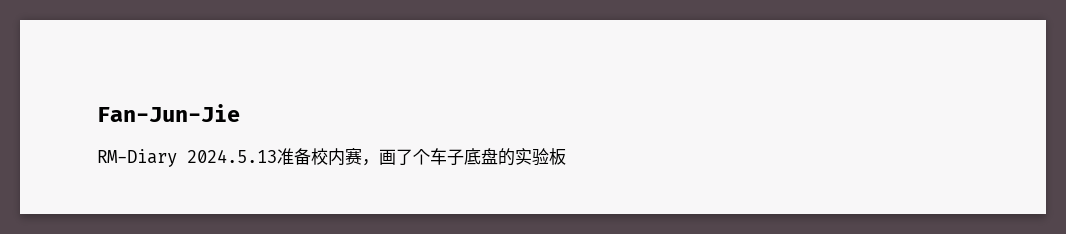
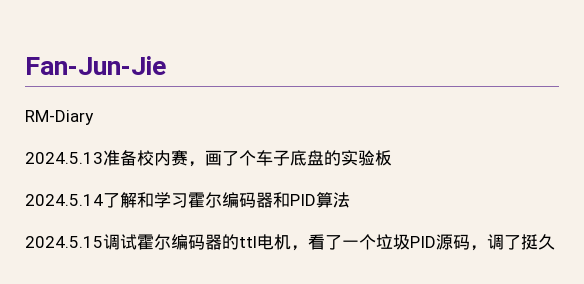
- RM-Diary 2024.5.13准备校内赛，画了个车子底盘的实验板
+ RM-Diary
+ 2024.5.13准备校内赛，画了个车子底盘的实验板
+ 2024.5.14了解和学习霍尔编码器和PID算法
+ 2024.5.15调试霍尔编码器的ttl电机，看了一个垃圾PID源码，调了挺久

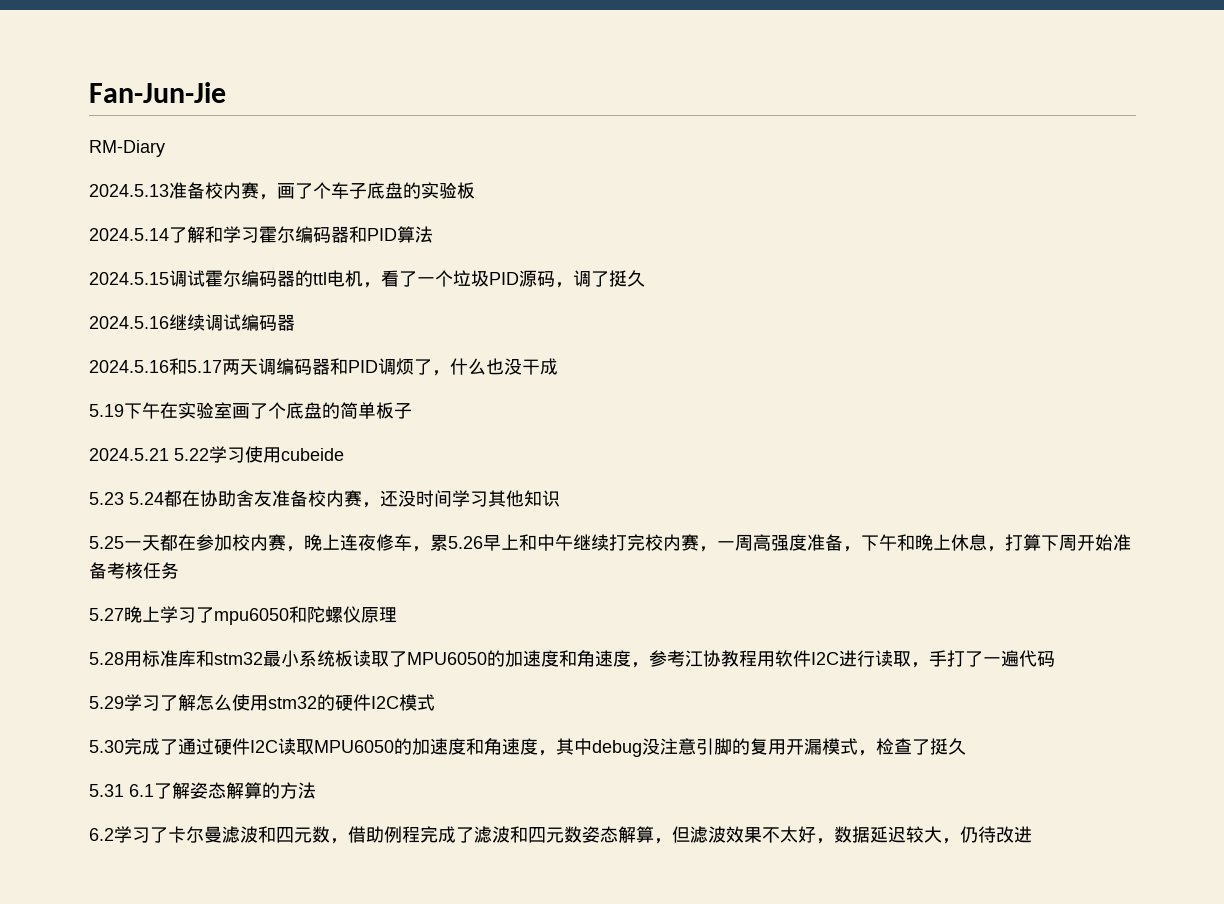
+ 2024.5.16继续调试编码器
+ 2024.5.16和5.17两天调编码器和PID调烦了，什么也没干成
+ 5.19下午在实验室画了个底盘的简单板子
+ 2024.5.21 5.22学习使用cubeide
+ 5.23 5.24都在协助舍友准备校内赛，还没时间学习其他知识
+ 5.25一天都在参加校内赛，晚上连夜修车，累5.26早上和中午继续打完校内赛，一周高强度准备，下午和晚上休息，打算下周开始准备考核任务
+ 5.27晚上学习了mpu6050和陀螺仪原理
+ 5.28用标准库和stm32最小系统板读取了MPU6050的加速度和角速度，参考江协教程用软件I2C进行读取，手打了一遍代码
+ 5.29学习了解怎么使用stm32的硬件I2C模式
+ 5.30完成了通过硬件I2C读取MPU6050的加速度和角速度，其中debug没注意引脚的复用开漏模式，检查了挺久
+ 5.31 6.1了解姿态解算的方法
+ 6.2学习了卡尔曼滤波和四元数，借助例程完成了滤波和四元数姿态解算，但滤波效果不太好，数据延迟较大，仍待改进

